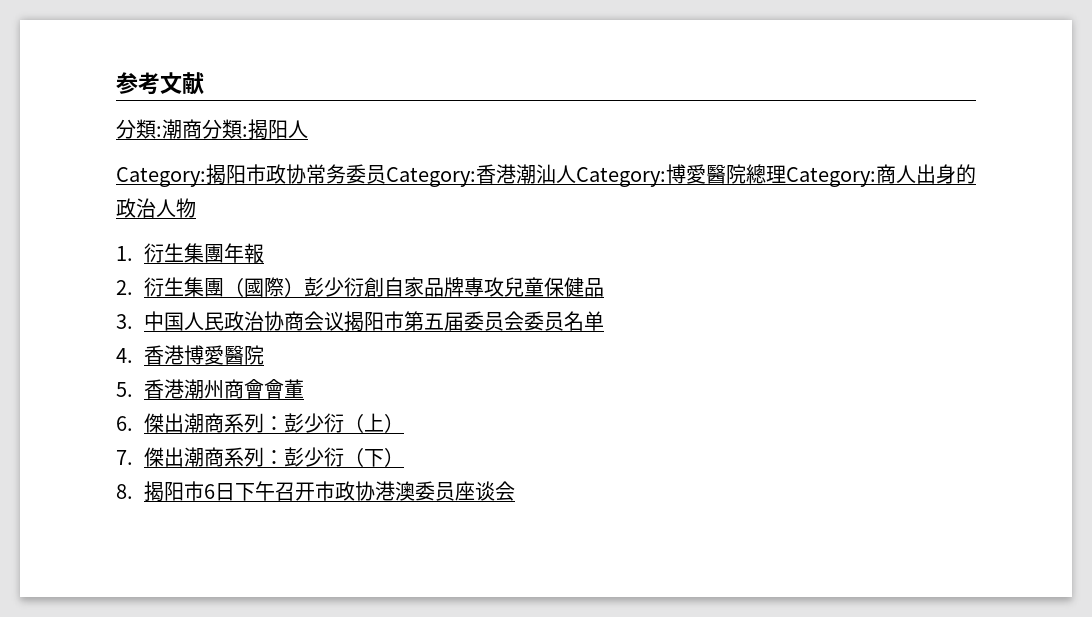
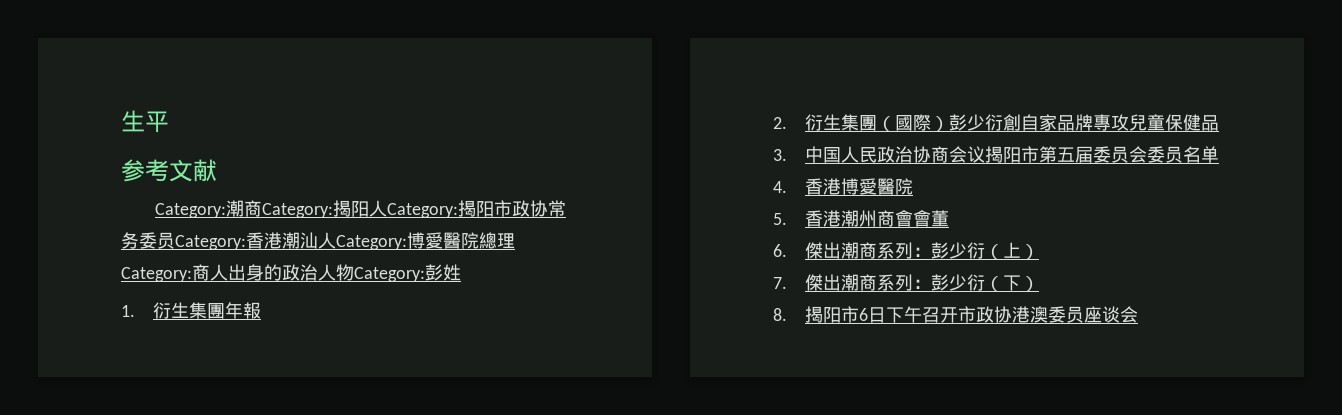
+ 生平
- 分類:潮商分類:揭阳人
- Category:揭阳市政协常务委员Category:香港潮汕人Category:博愛醫院總理Category:商人出身的政治人物
+ Category:潮商Category:揭阳人Category:揭阳市政协常务委员Category:香港潮汕人Category:博愛醫院總理Category:商人出身的政治人物Category:彭姓

